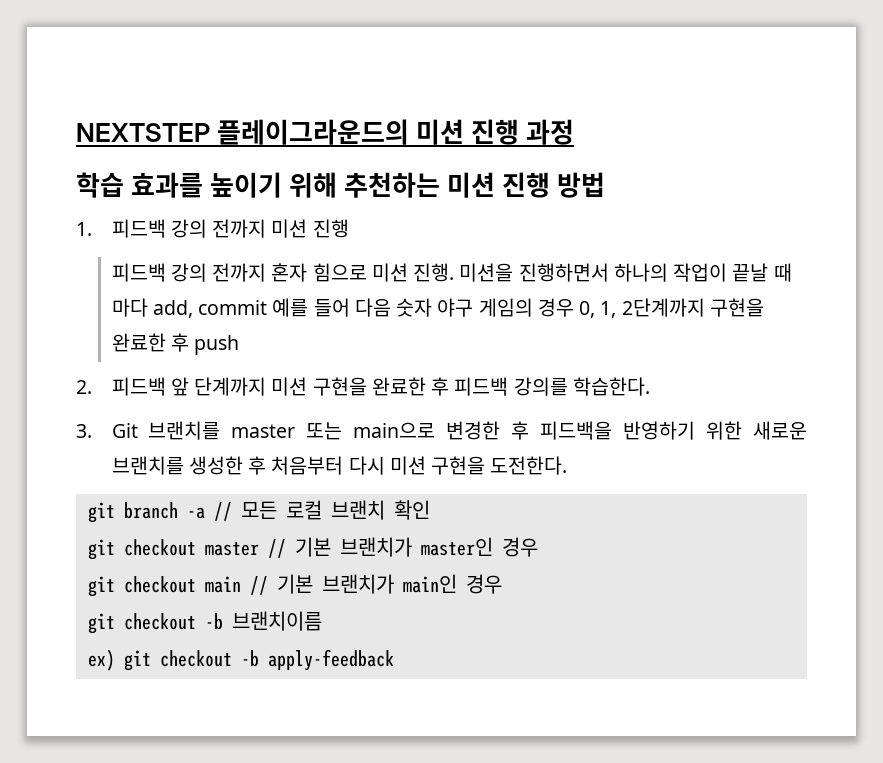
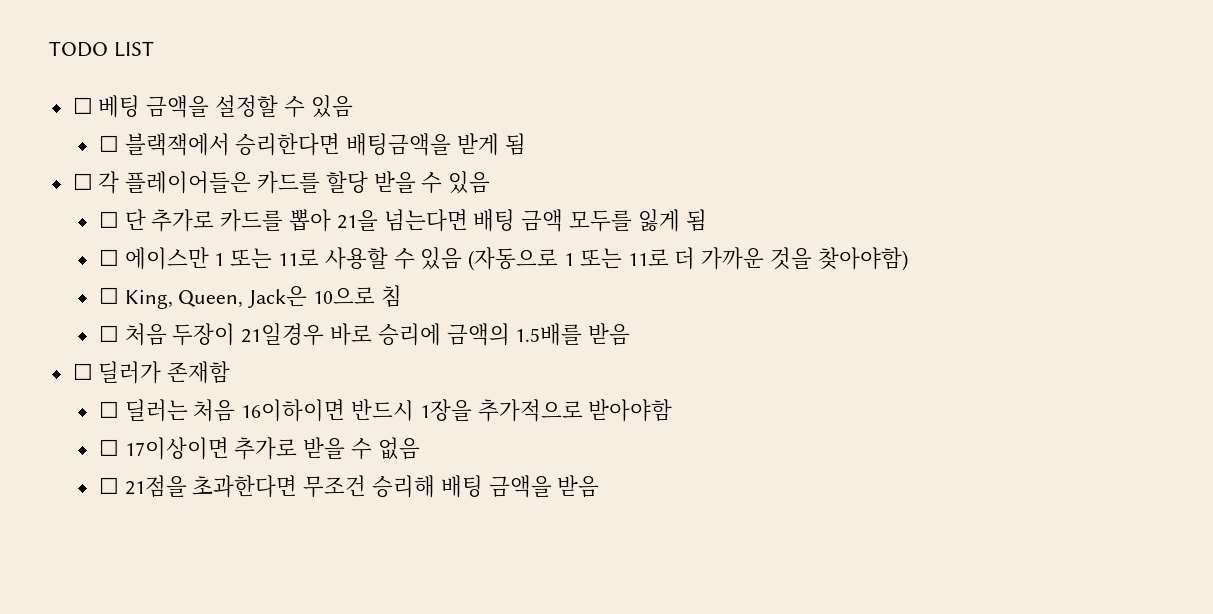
- NEXTSTEP 플레이그라운드의 미션 진행 과정
- 학습 효과를 높이기 위해 추천하는 미션 진행 방법
- 1. 피드백 강의 전까지 미션 진행
- 피드백 강의 전까지 혼자 힘으로 미션 진행. 미션을 진행하면서 하나의 작업이 끝날 때 마다 add, commit 예를 들어 다음 숫자 야구 게임의 경우 0, 1, 2단계까지 구현을 완료한 후 push
- 2. 피드백 앞 단계까지 미션 구현을 완료한 후 피드백 강의를 학습한다.
- 3. Git 브랜치를 master 또는 main으로 변경한 후 피드백을 반영하기 위한 새로운 브랜치를 생성한 후 처음부터 다시 미션 구현을 도전한다.
- git branch -a // 모든 로컬 브랜치 확인
- git checkout master // 기본 브랜치가 master인 경우
- git checkout main // 기본 브랜치가 main인 경우
- git checkout -b 브랜치이름
- ex) git checkout -b apply-feedback
+ TODO LIST
+ ☐ 베팅 금액을 설정할 수 있음
+ ☐ 블랙잭에서 승리한다면 배팅금액을 받게 됨
+ ☐ 각 플레이어들은 카드를 할당 받을 수 있음
+ ☐ 단 추가로 카드를 뽑아 21을 넘는다면 배팅 금액 모두를 잃게 됨
+ ☐ 에이스만 1 또는 11로 사용할 수 있음 (자동으로 1 또는 11로 더 가까운 것을 찾아야함)
+ ☐ King, Queen, Jack은 10으로 침
+ ☐ 처음 두장이 21일경우 바로 승리에 금액의 1.5배를 받음
+ ☐ 딜러가 존재함
+ ☐ 딜러는 처음 16이하이면 반드시 1장을 추가적으로 받아야함
+ ☐ 17이상이면 추가로 받을 수 없음
+ ☐ 21점을 초과한다면 무조건 승리해 배팅 금액을 받음

